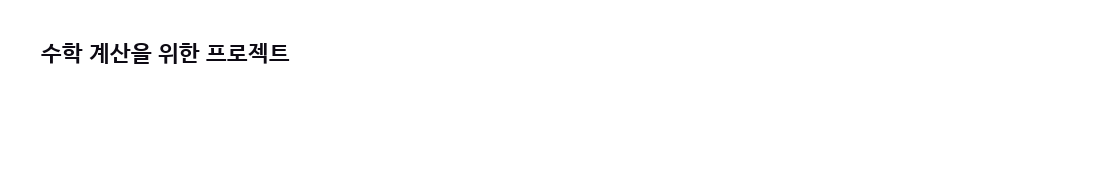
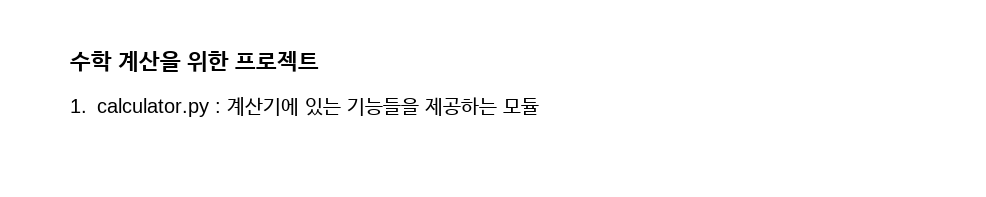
+ 1. calculator.py : 계산기에 있는 기능들을 제공하는 모듈

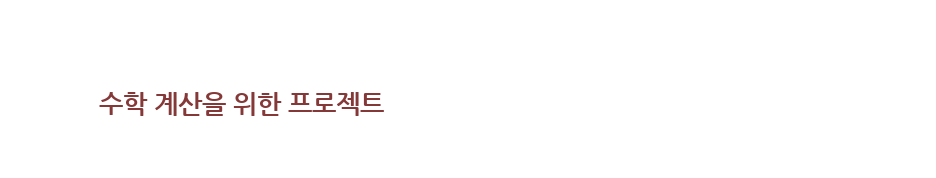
- 1. calculator.py : 계산기에 있는 기능들을 제공하는 모듈

